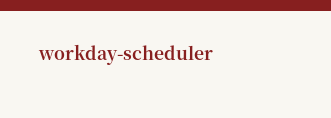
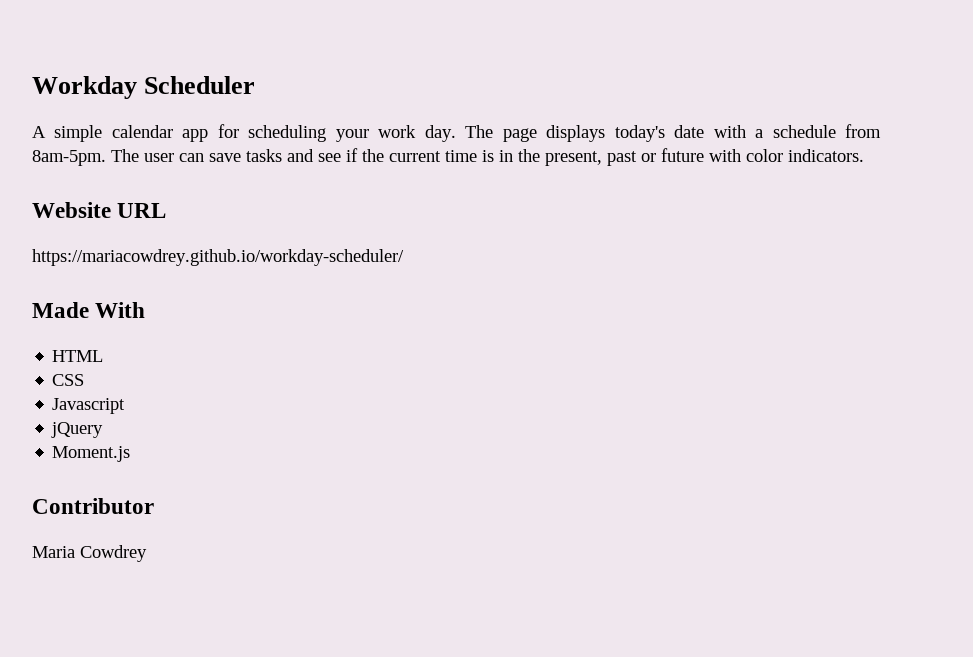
- workday-scheduler
+ Workday Scheduler
+ A simple calendar app for scheduling your work day. The page displays today's date with a schedule from 8am-5pm. The user can save tasks and see if the current time is in the present, past or future with color indicators.
+ Website URL
+ https://mariacowdrey.github.io/workday-scheduler/
+ Made With
+ HTML
+ CSS
+ Javascript
+ jQuery
+ Moment.js
+ Contributor
+ Maria Cowdrey

